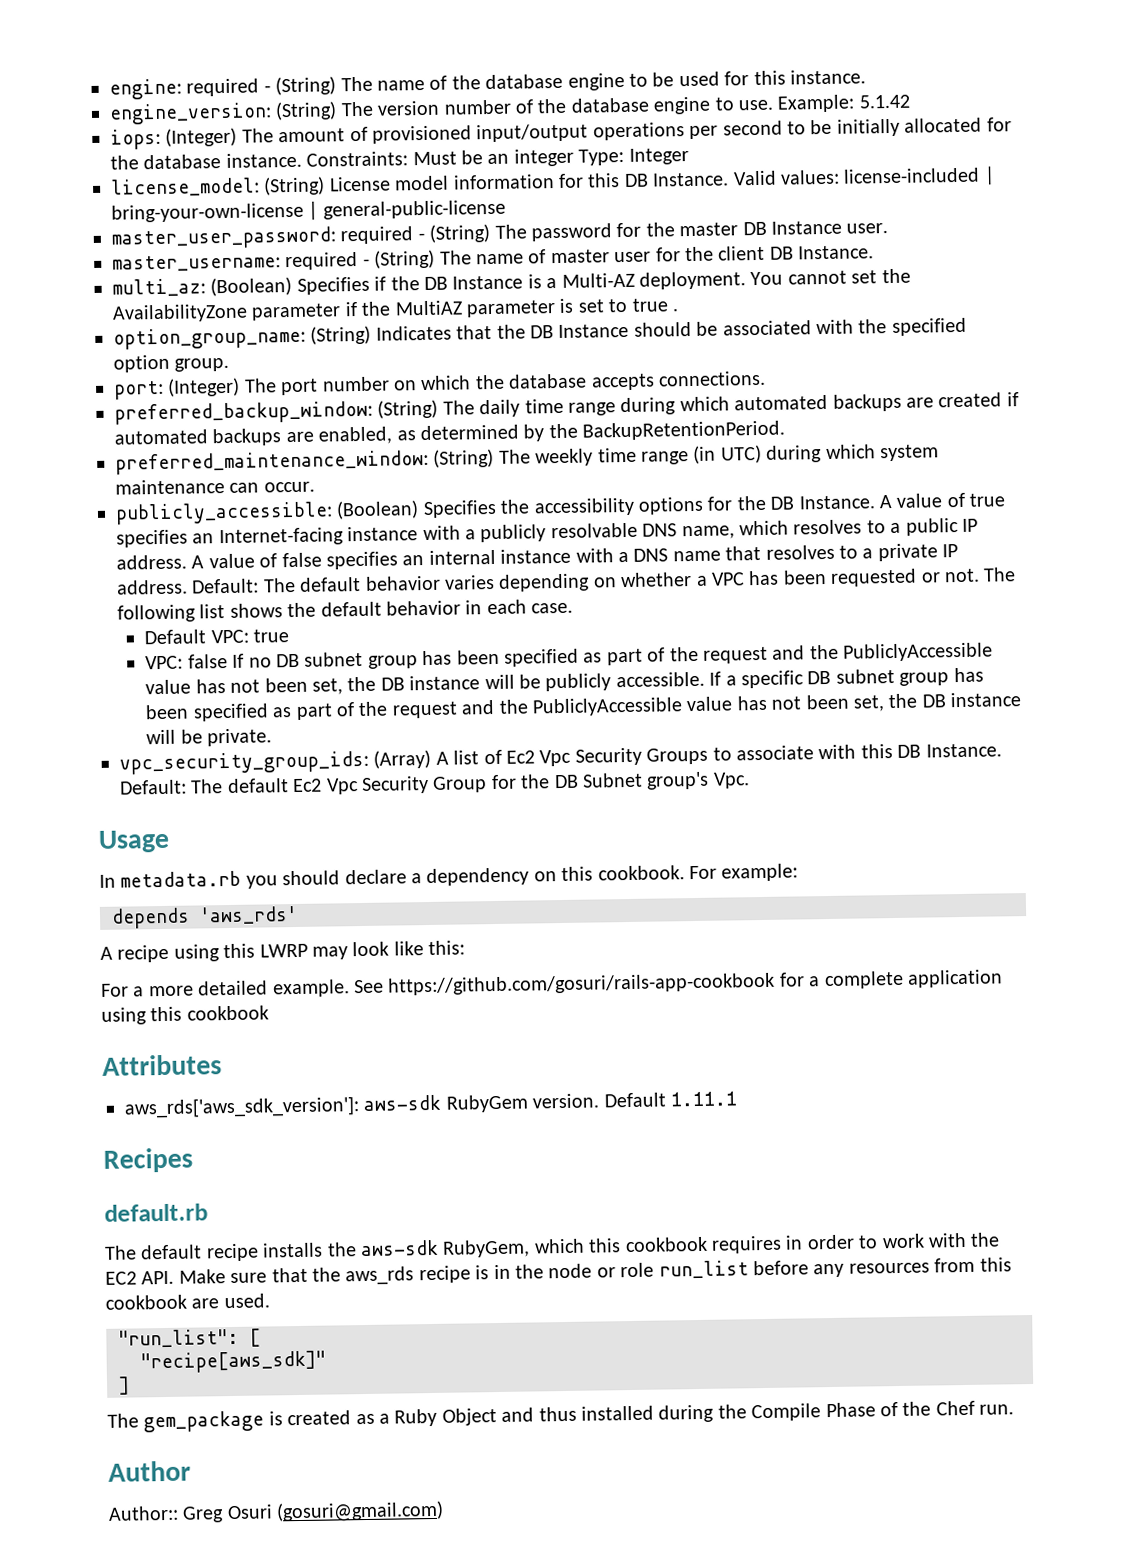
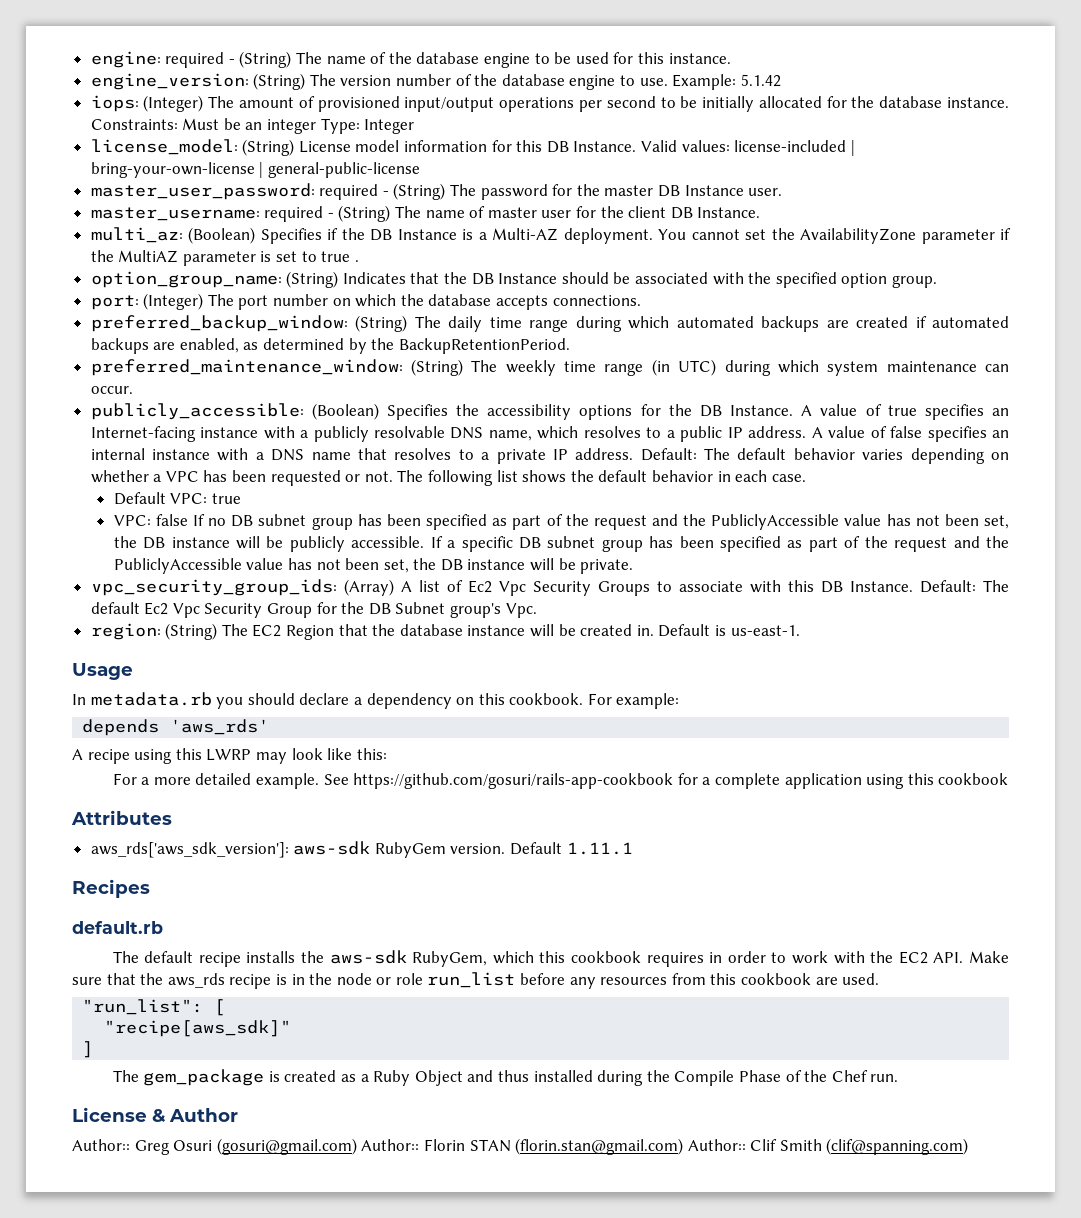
+ region: (String) The EC2 Region that the database instance will be created in. Default is us-east-1.
- Author
+ License & Author
- Author:: Greg Osuri (gosuri@gmail.com)
+ Author:: Greg Osuri (gosuri@gmail.com) Author:: Florin STAN (florin.stan@gmail.com) Author:: Clif Smith (clif@spanning.com)

